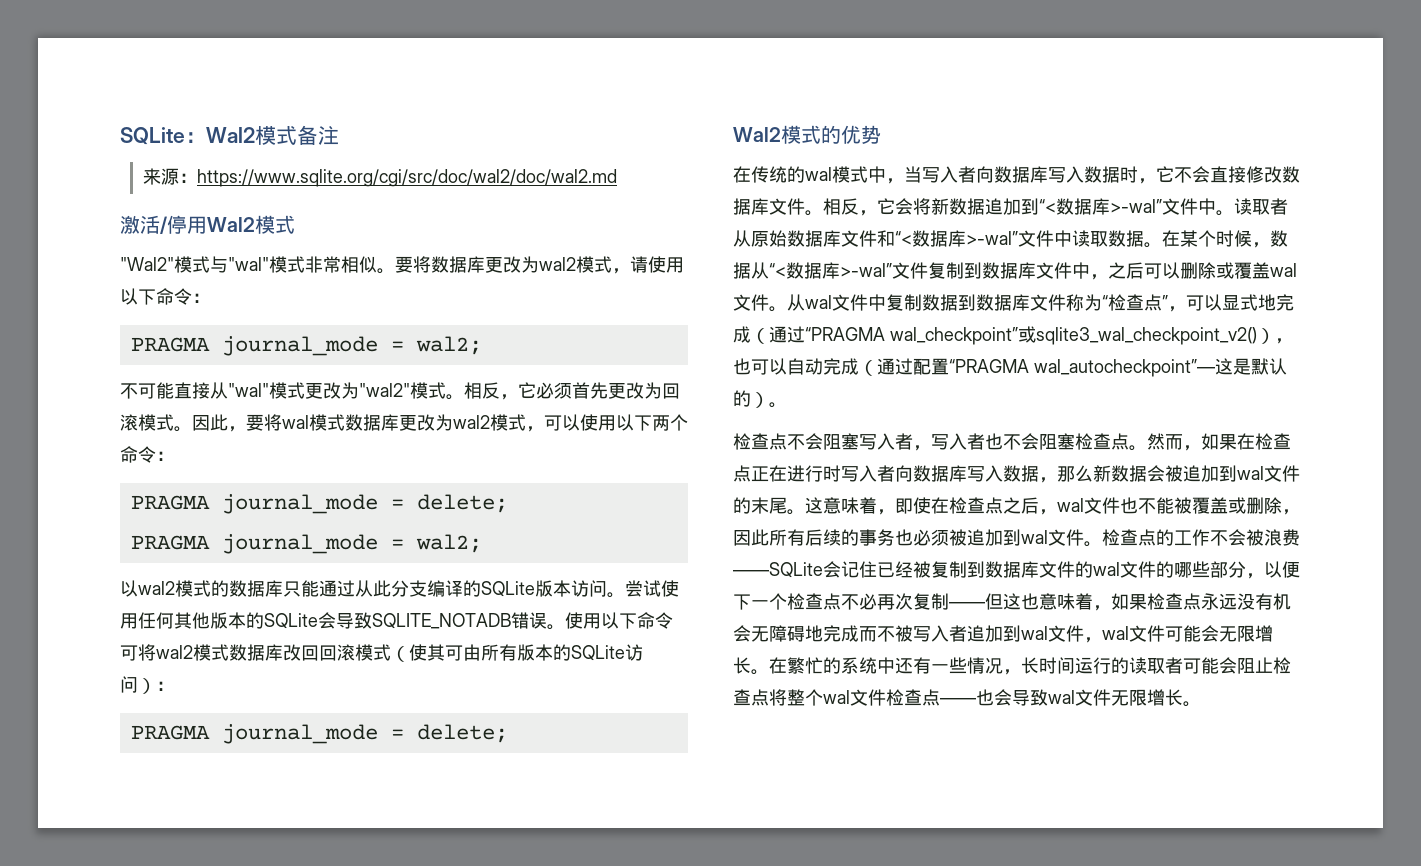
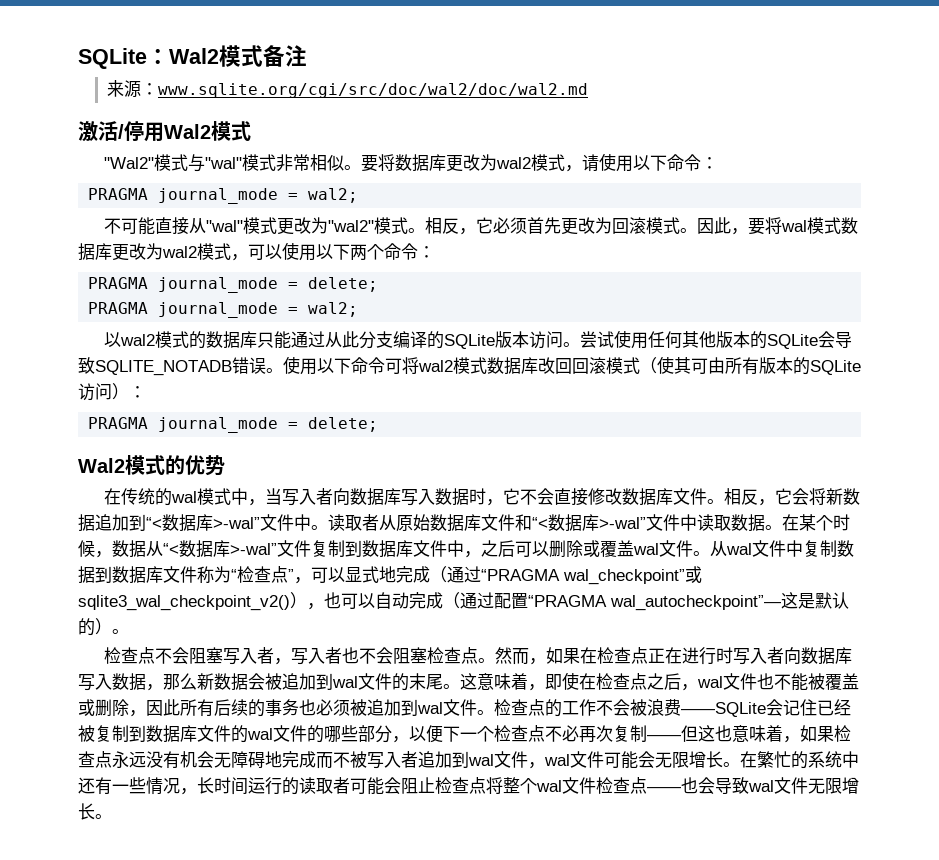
- 来源：https://www.sqlite.org/cgi/src/doc/wal2/doc/wal2.md
+ 来源：www.sqlite.org/cgi/src/doc/wal2/doc/wal2.md

